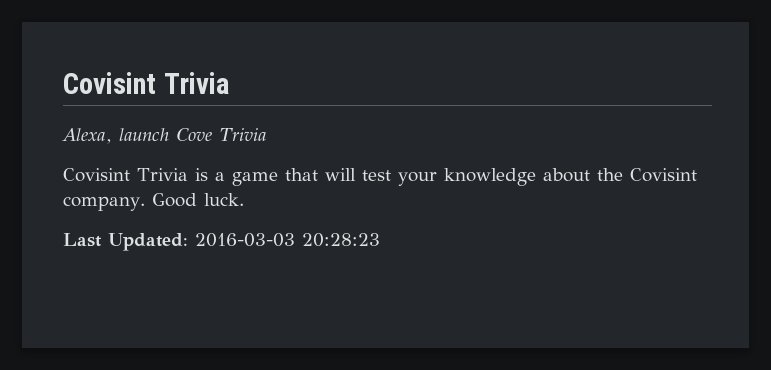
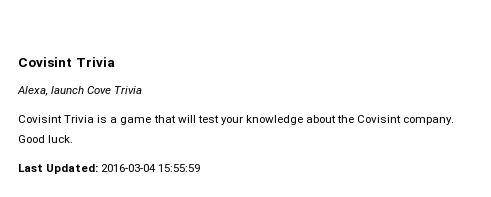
- Last Updated: 2016-03-03 20:28:23
+ Last Updated: 2016-03-04 15:55:59

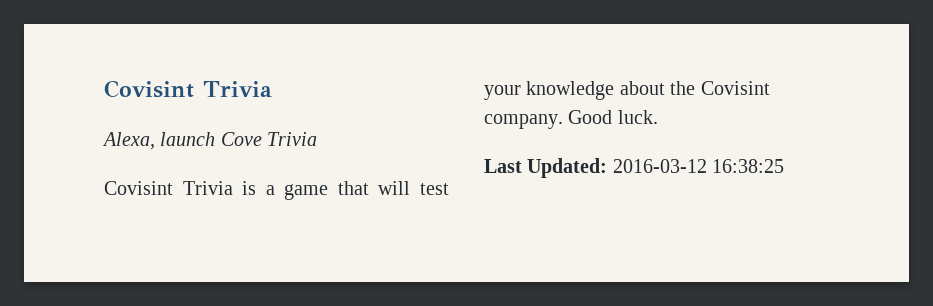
- Last Updated: 2016-03-04 15:55:59
+ Last Updated: 2016-03-12 16:38:25

